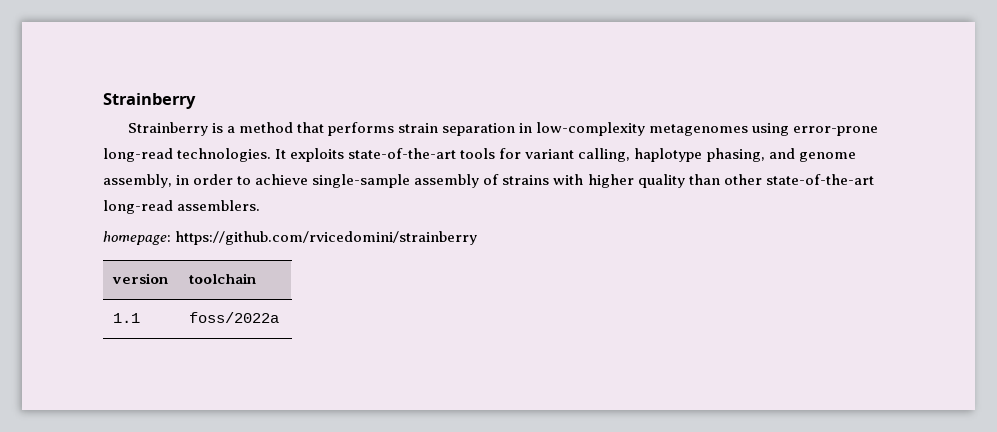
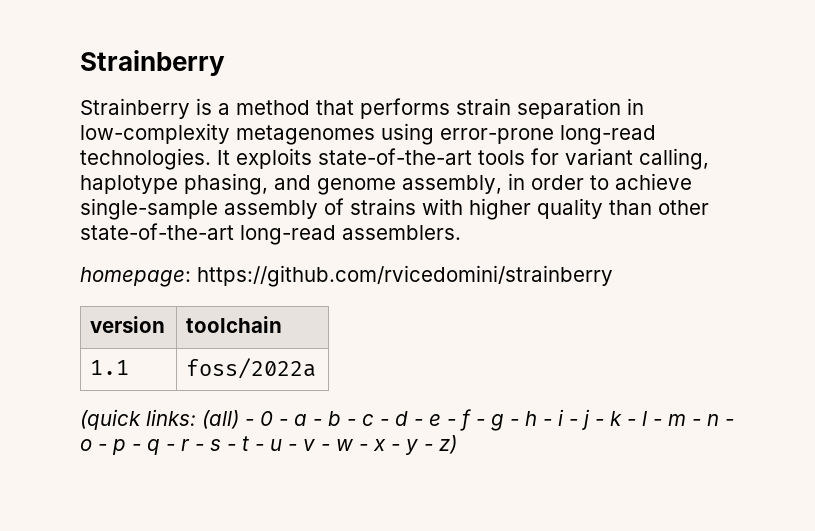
+ (quick links: (all) - 0 - a - b - c - d - e - f - g - h - i - j - k - l - m - n - o - p - q - r - s - t - u - v - w - x - y - z)

